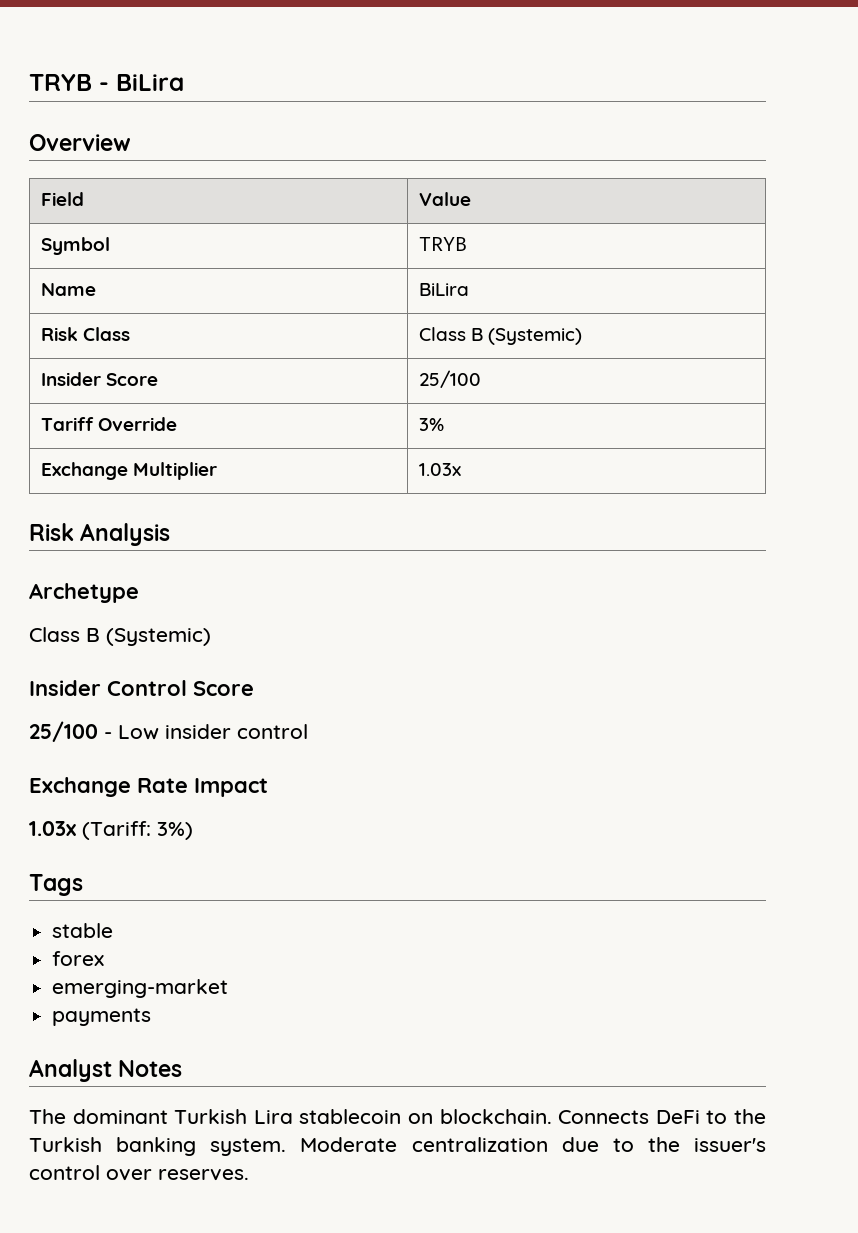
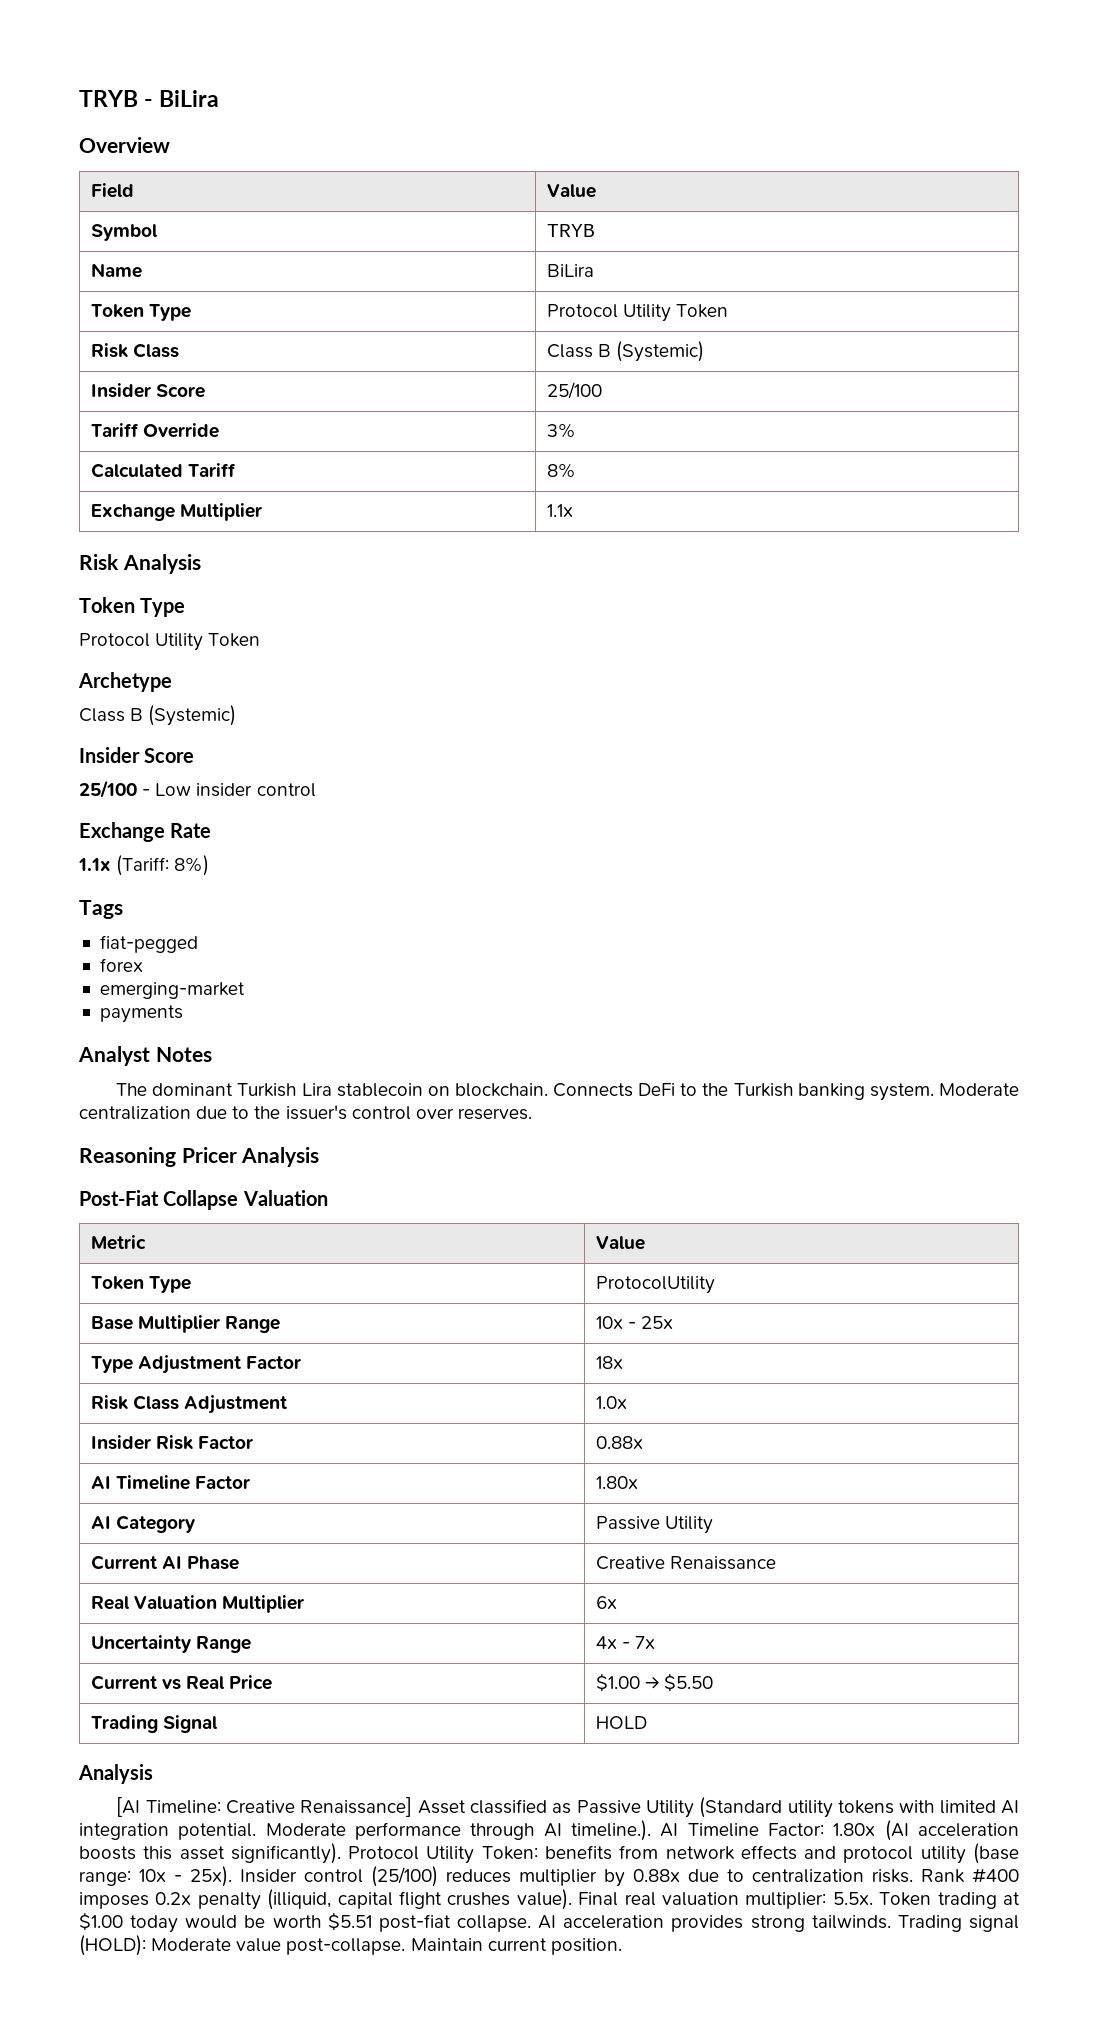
+ Token Type | Protocol Utility Token
+ Calculated Tariff | 8%
- Exchange Multiplier | 1.03x
+ Exchange Multiplier | 1.1x
  Risk Analysis
+ Token Type
+ Protocol Utility Token
  Archetype
  Class B (Systemic)
- Insider Control Score
+ Insider Score
- Exchange Rate Impact
- 1.03x (Tariff: 3%)
+ Exchange Rate
+ 1.1x (Tariff: 8%)
- stable
+ fiat-pegged
+ Reasoning Pricer Analysis
+ Post-Fiat Collapse Valuation
+ Metric | Value
+ Token Type | ProtocolUtility
+ Base Multiplier Range | 10x - 25x
+ Type Adjustment Factor | 18x
+ Risk Class Adjustment | 1.0x
+ Insider Risk Factor | 0.88x
+ AI Timeline Factor | 1.80x
+ AI Category | Passive Utility
+ Current AI Phase | Creative Renaissance
+ Real Valuation Multiplier | 6x
+ Uncertainty Range | 4x - 7x
+ Current vs Real Price | $1.00 → $5.50
+ Trading Signal | HOLD
+ Analysis
+ [AI Timeline: Creative Renaissance] Asset classified as Passive Utility (Standard utility tokens with limited AI integration potential. Moderate performance through AI timeline.). AI Timeline Factor: 1.80x (AI acceleration boosts this asset significantly). Protocol Utility Token: benefits from network effects and protocol utility (base range: 10x - 25x). Insider control (25/100) reduces multiplier by 0.88x due to centralization risks. Rank #400 imposes 0.2x penalty (illiquid, capital flight crushes value). Final real valuation multiplier: 5.5x. Token trading at $1.00 today would be worth $5.51 post-fiat collapse. AI acceleration provides strong tailwinds. Trading signal (HOLD): Moderate value post-collapse. Maintain current position.

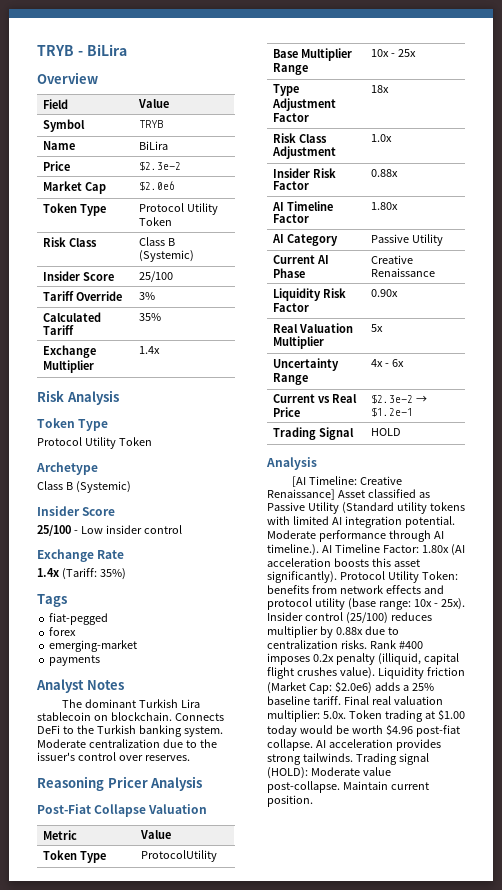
  Name | BiLira
+ Price | $2.3e-2
+ Market Cap | $2.0e6
- Calculated Tariff | 8%
+ Calculated Tariff | 35%
- Exchange Multiplier | 1.1x
+ Exchange Multiplier | 1.4x
- 1.1x (Tariff: 8%)
+ 1.4x (Tariff: 35%)
+ Liquidity Risk Factor | 0.90x
- Real Valuation Multiplier | 6x
+ Real Valuation Multiplier | 5x
- Uncertainty Range | 4x - 7x
+ Uncertainty Range | 4x - 6x
- Current vs Real Price | $1.00 → $5.50
+ Current vs Real Price | $2.3e-2 → $1.2e-1
+ Liquidity friction (Market Cap: $2.0e6) adds a 25% baseline tariff.
- Final real valuation multiplier: 5.5x. Token trading at $1.00 today would be worth $5.51 post-fiat collapse.
+ Final real valuation multiplier: 5.0x. Token trading at $1.00 today would be worth $4.96 post-fiat collapse.

